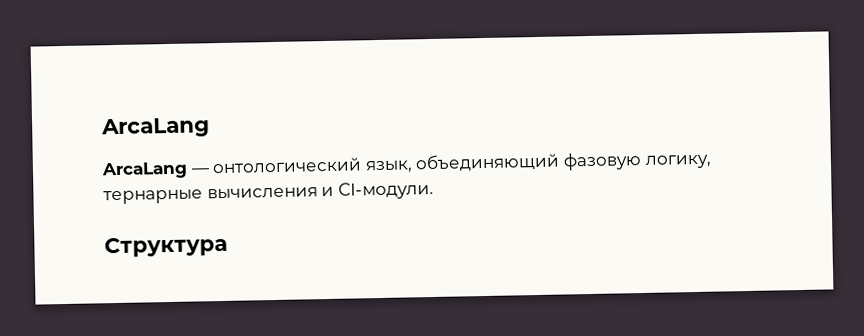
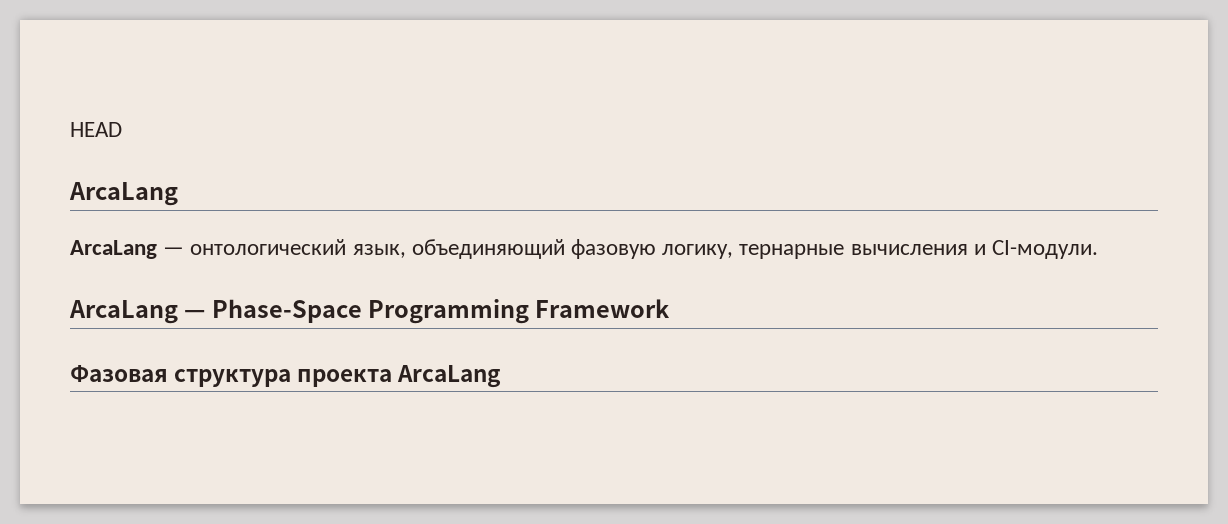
+ HEAD
- Структура
+ ArcaLang — Phase-Space Programming Framework
+ Фазовая структура проекта ArcaLang

